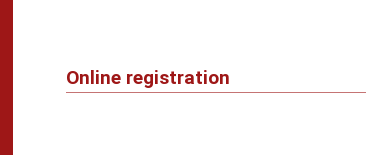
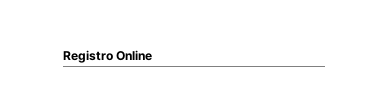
- Online registration
+ Registro Online

